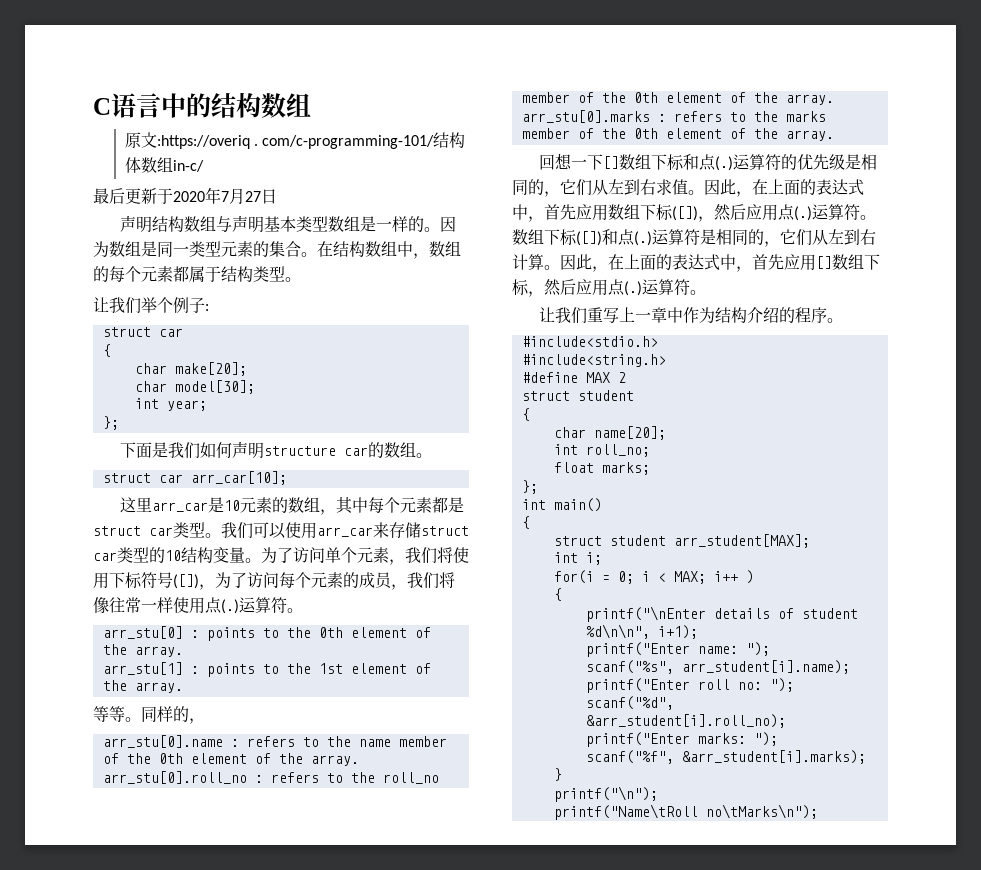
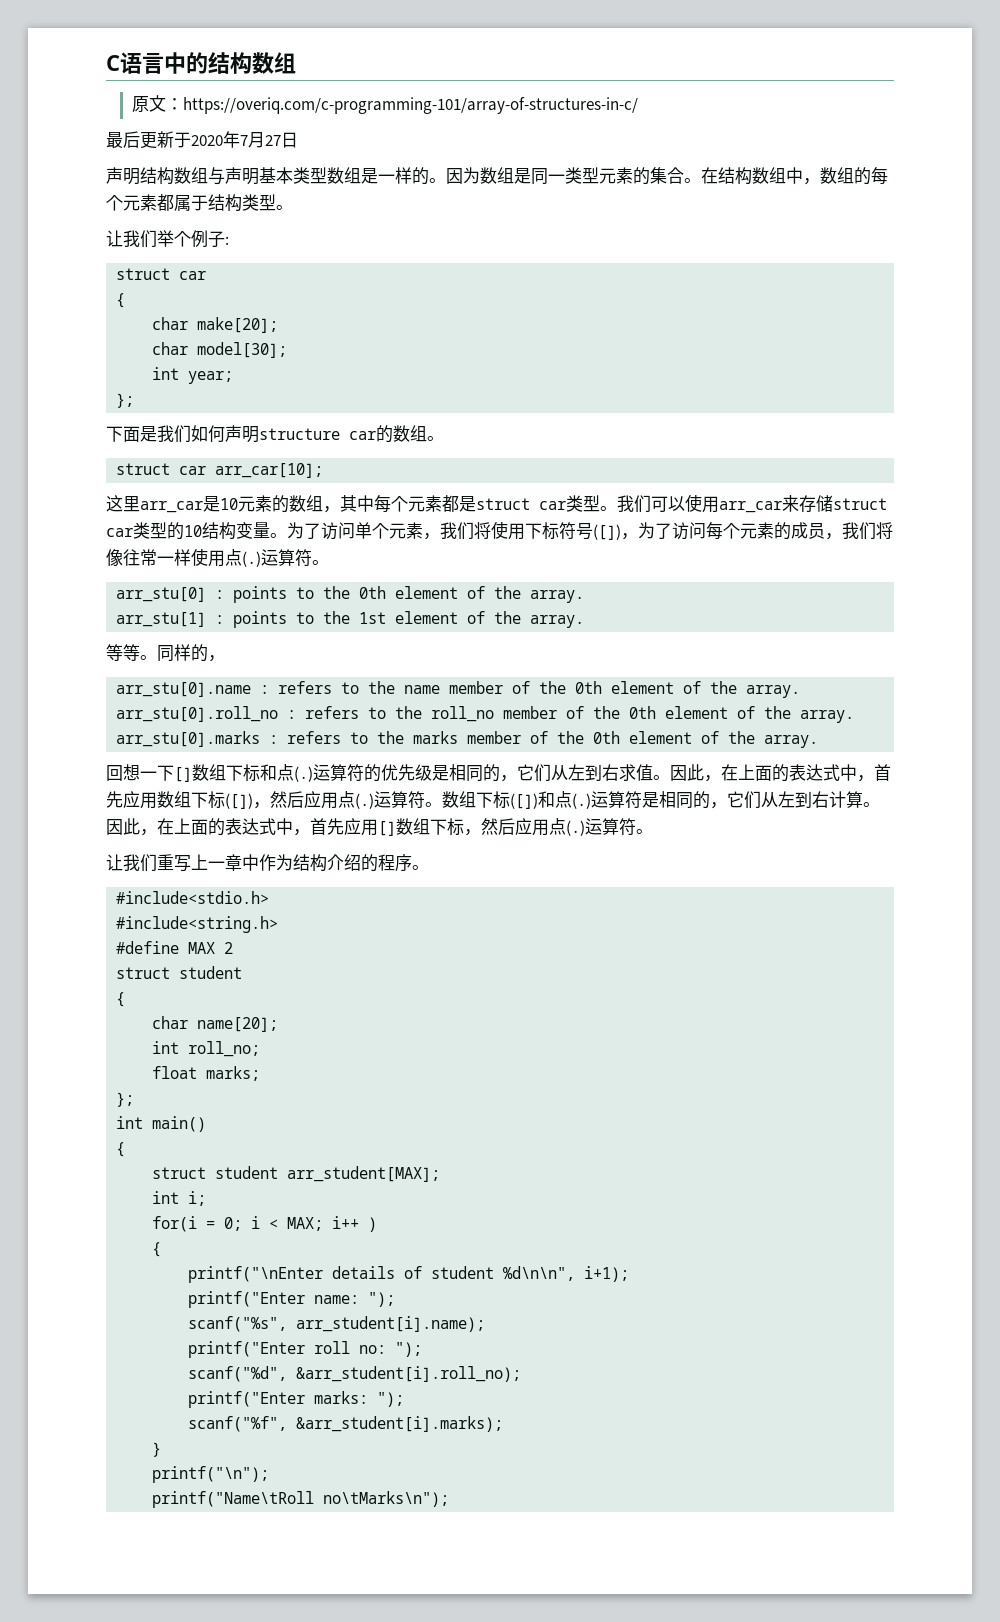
- 原文:https://overiq . com/c-programming-101/结构体数组in-c/
+ 原文：https://overiq.com/c-programming-101/array-of-structures-in-c/

